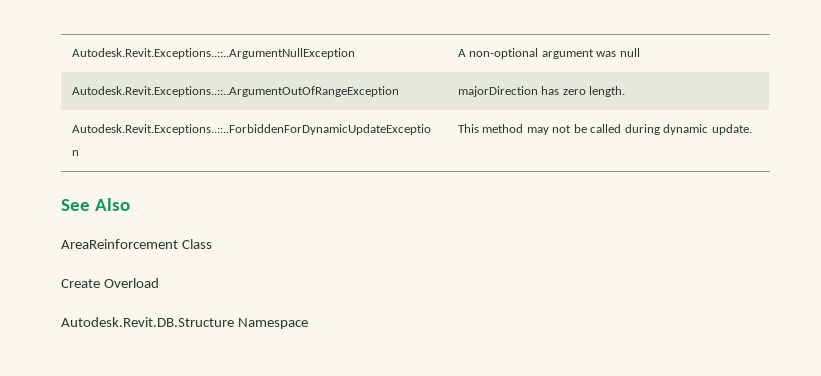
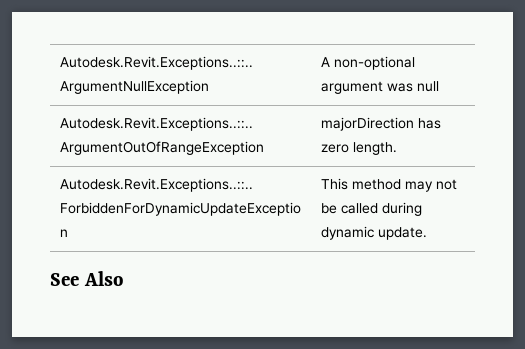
- AreaReinforcement Class
- Create Overload
- Autodesk.Revit.DB.Structure Namespace

